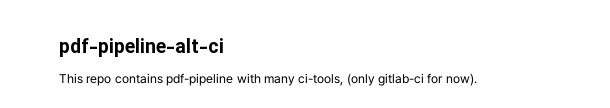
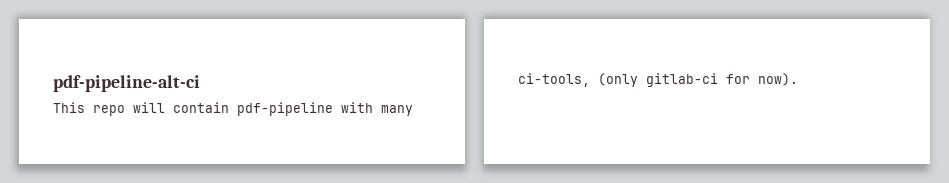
- This repo contains pdf-pipeline with many ci-tools, (only gitlab-ci for now).
+ This repo will contain pdf-pipeline with many ci-tools, (only gitlab-ci for now).

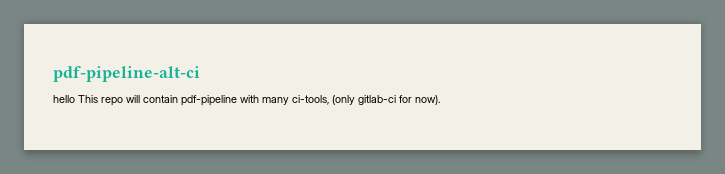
- This repo will contain pdf-pipeline with many ci-tools, (only gitlab-ci for now).
+ hello This repo will contain pdf-pipeline with many ci-tools, (only gitlab-ci for now).

